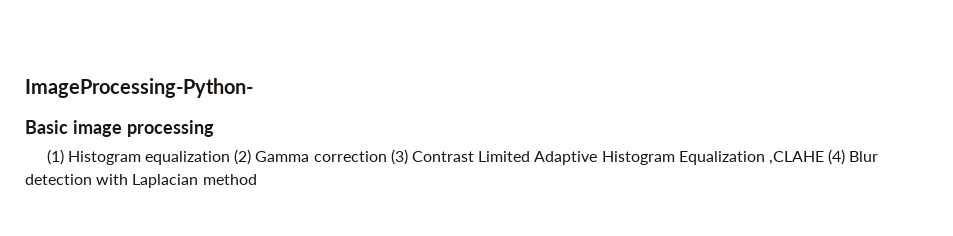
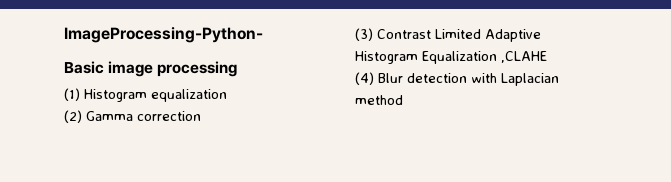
- (1) Histogram equalization (2) Gamma correction (3) Contrast Limited Adaptive Histogram Equalization ,CLAHE (4) Blur detection with Laplacian method
+ (1) Histogram equalization
+ (2) Gamma correction
+ (3) Contrast Limited Adaptive Histogram Equalization ,CLAHE
+ (4) Blur detection with Laplacian method

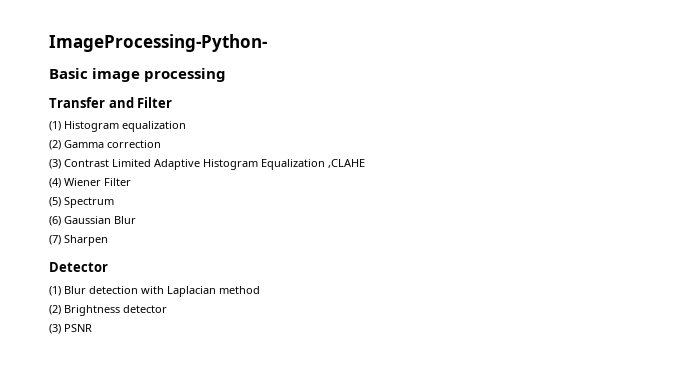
+ Transfer and Filter
- (4) Blur detection with Laplacian method
+ (4) Wiener Filter
+ (5) Spectrum
+ (6) Gaussian Blur
+ (7) Sharpen
+ Detector
+ (1) Blur detection with Laplacian method
+ (2) Brightness detector
+ (3) PSNR

